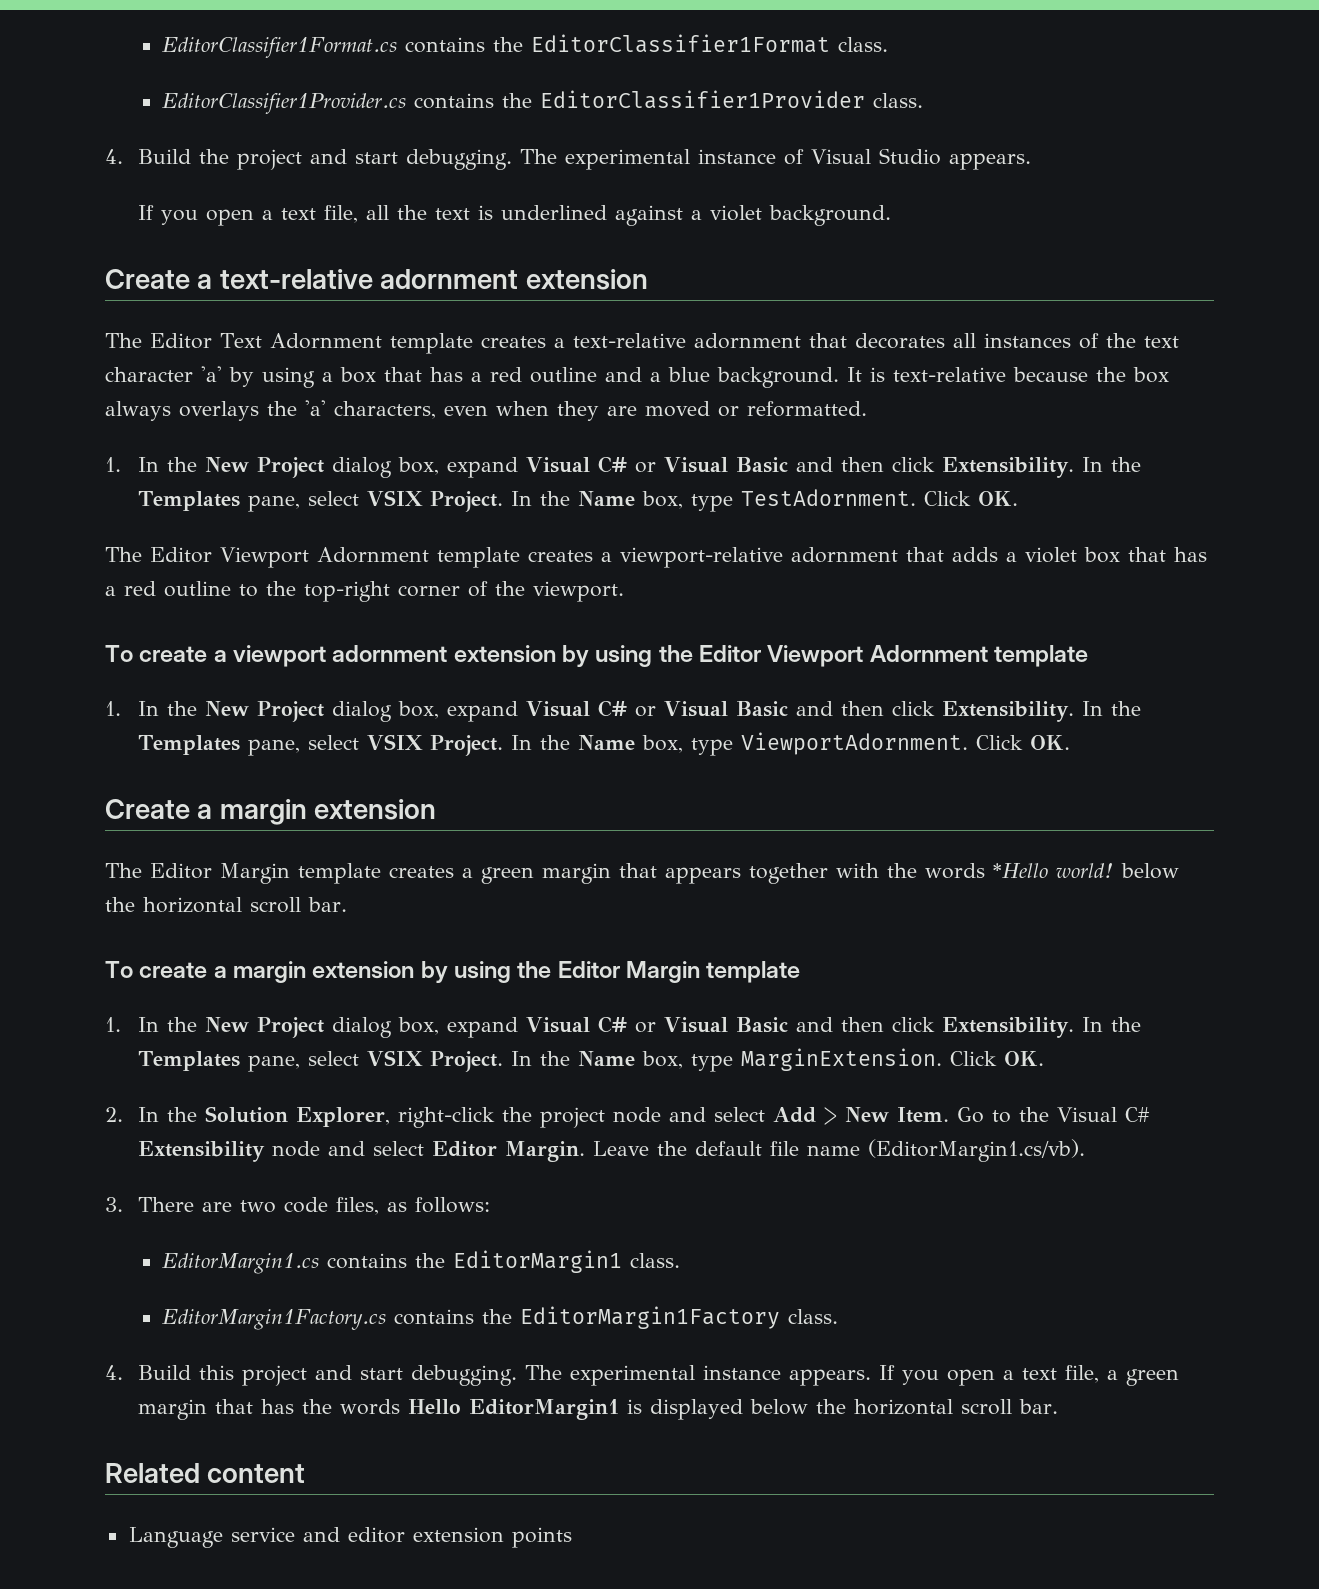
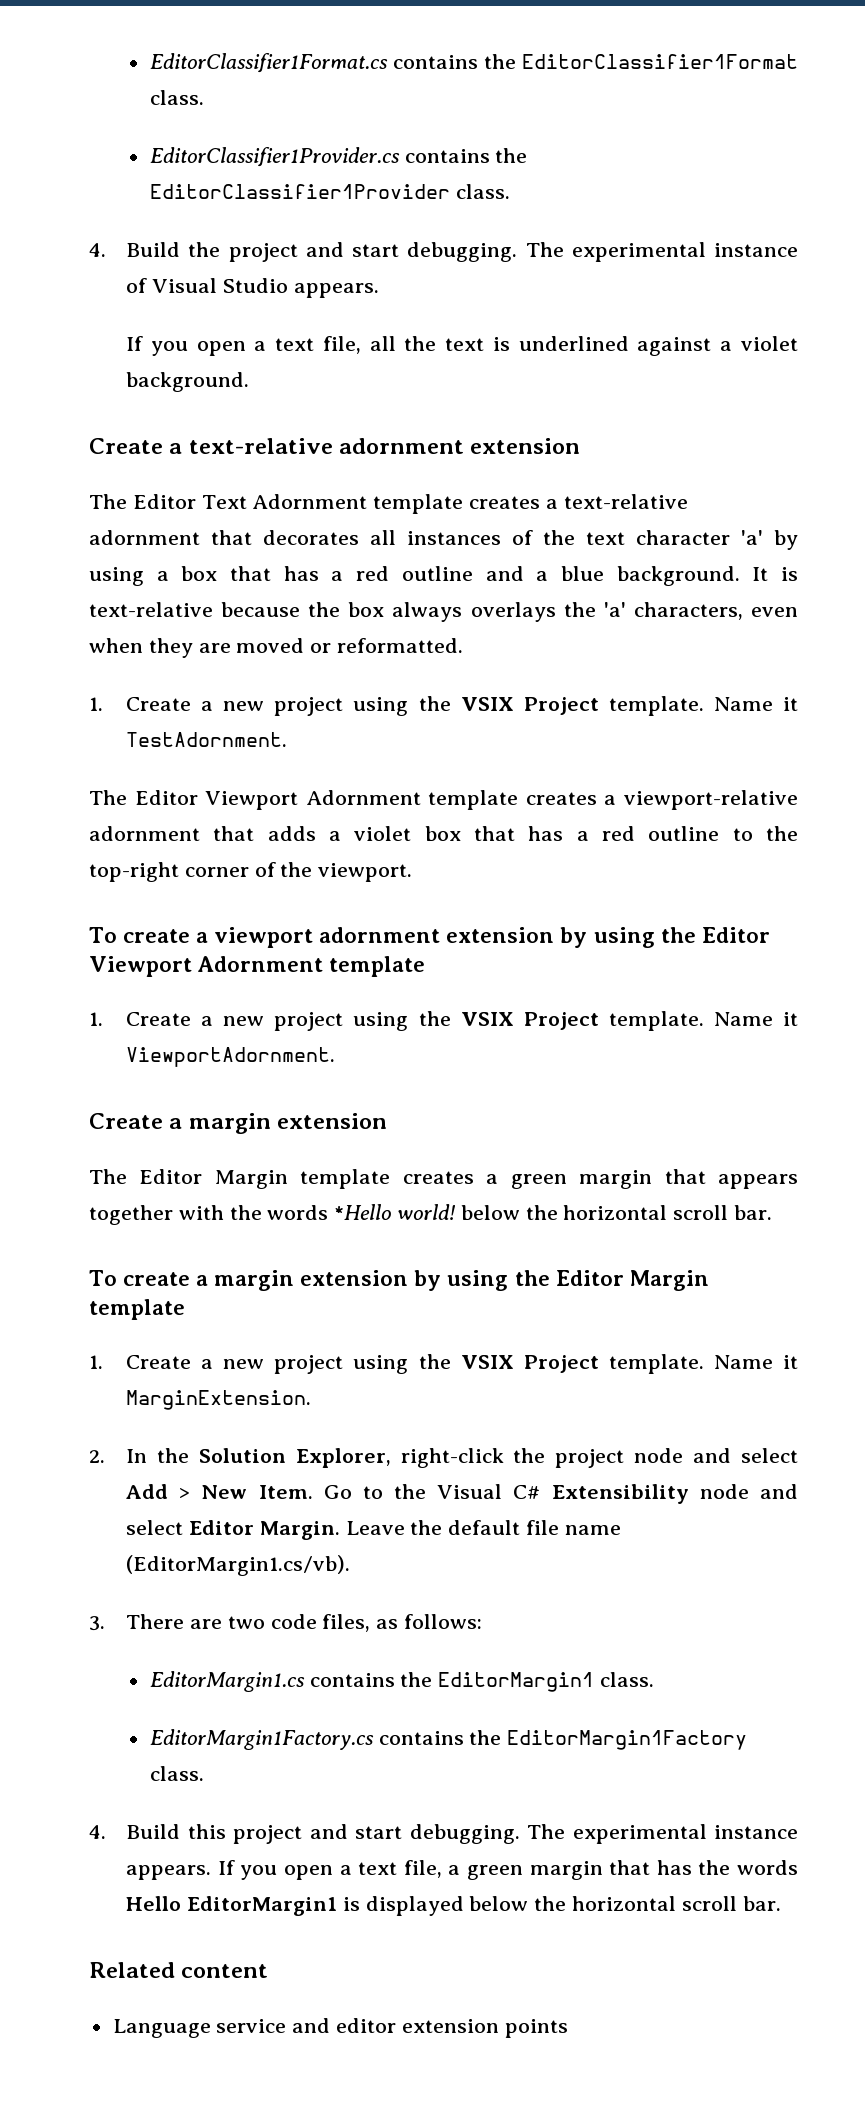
- 1. In the New Project dialog box, expand Visual C# or Visual Basic and then click Extensibility. In the Templates pane, select VSIX Project. In the Name box, type TestAdornment. Click OK.
+ 1. Create a new project using the VSIX Project template. Name it TestAdornment.
- 1. In the New Project dialog box, expand Visual C# or Visual Basic and then click Extensibility. In the Templates pane, select VSIX Project. In the Name box, type ViewportAdornment. Click OK.
+ 1. Create a new project using the VSIX Project template. Name it ViewportAdornment.
- 1. In the New Project dialog box, expand Visual C# or Visual Basic and then click Extensibility. In the Templates pane, select VSIX Project. In the Name box, type MarginExtension. Click OK.
+ 1. Create a new project using the VSIX Project template. Name it MarginExtension.

